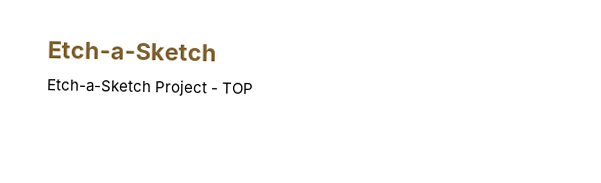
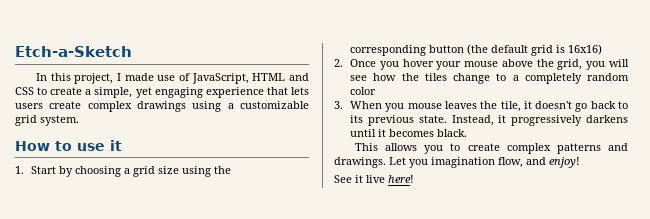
- Etch-a-Sketch Project - TOP
+ In this project, I made use of JavaScript, HTML and CSS to create a simple, yet engaging experience that lets users create complex drawings using a customizable grid system.
+ How to use it
+ 1. Start by choosing a grid size using the corresponding button (the default grid is 16x16)
+ 2. Once you hover your mouse above the grid, you will see how the tiles change to a completely random color
+ 3. When you mouse leaves the tile, it doesn't go back to its previous state. Instead, it progressively darkens until it becomes black.
+ This allows you to create complex patterns and drawings. Let you imagination flow, and enjoy!
+ See it live here!

